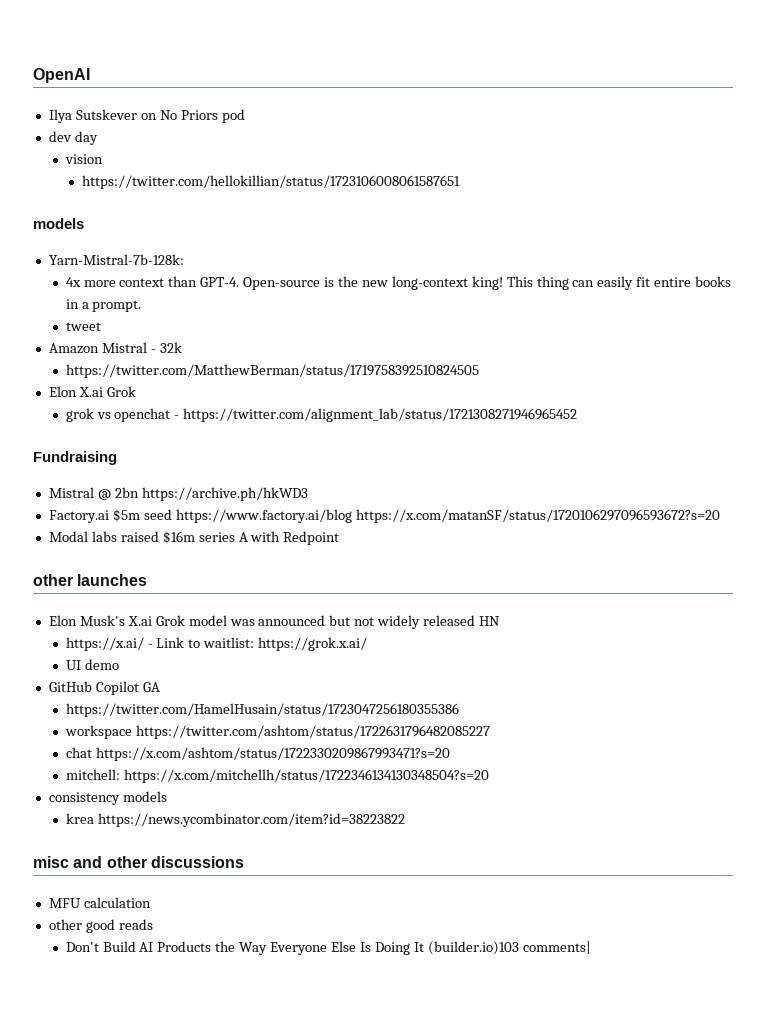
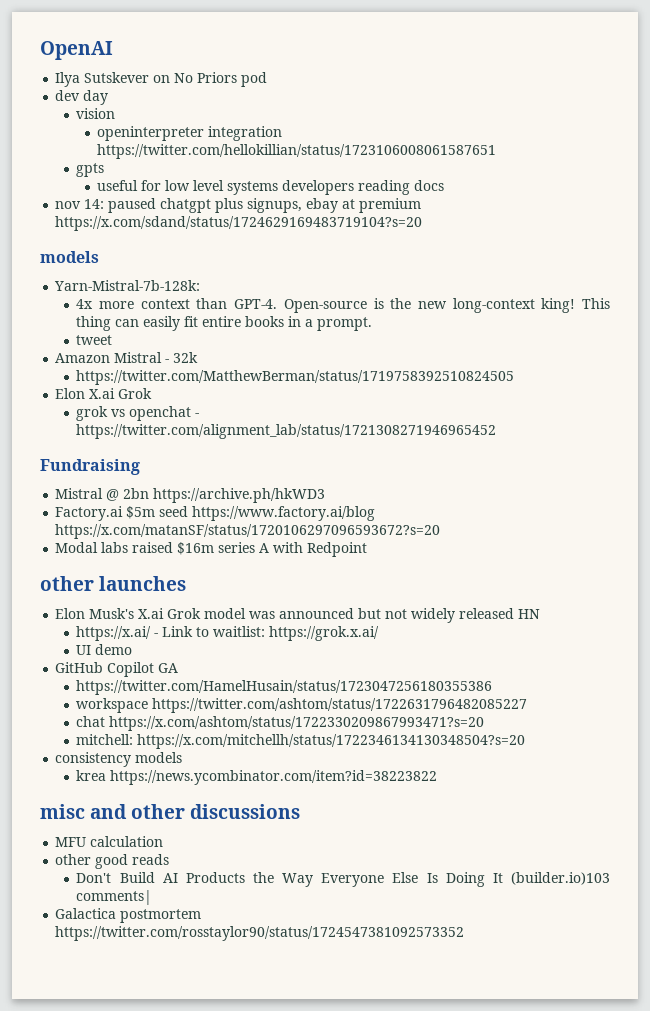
- https://twitter.com/hellokillian/status/1723106008061587651
+ openinterpreter integration https://twitter.com/hellokillian/status/1723106008061587651
+ gpts
+ useful for low level systems developers reading docs
+ nov 14: paused chatgpt plus signups, ebay at premium https://x.com/sdand/status/1724629169483719104?s=20
+ Galactica postmortem https://twitter.com/rosstaylor90/status/1724547381092573352

